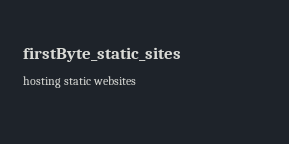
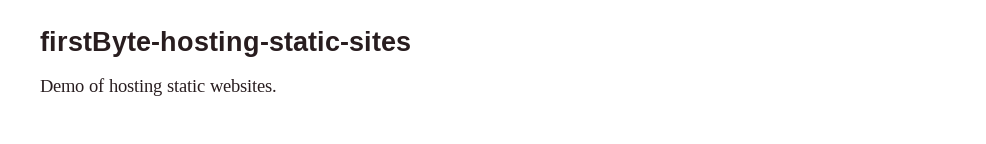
- firstByte_static_sites
- hosting static websites
+ firstByte-hosting-static-sites
+ Demo of hosting static websites.

